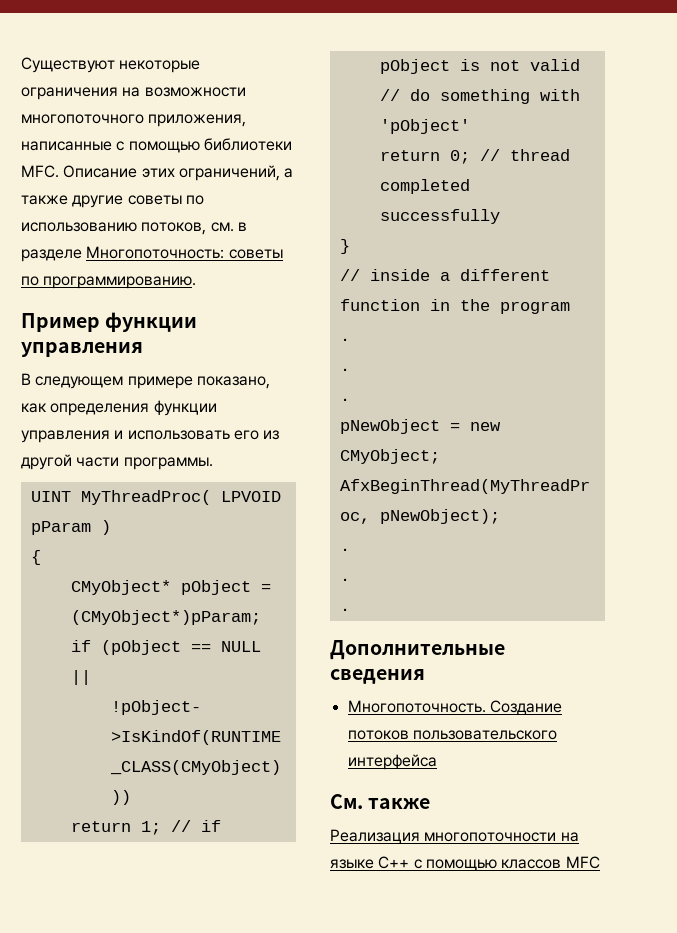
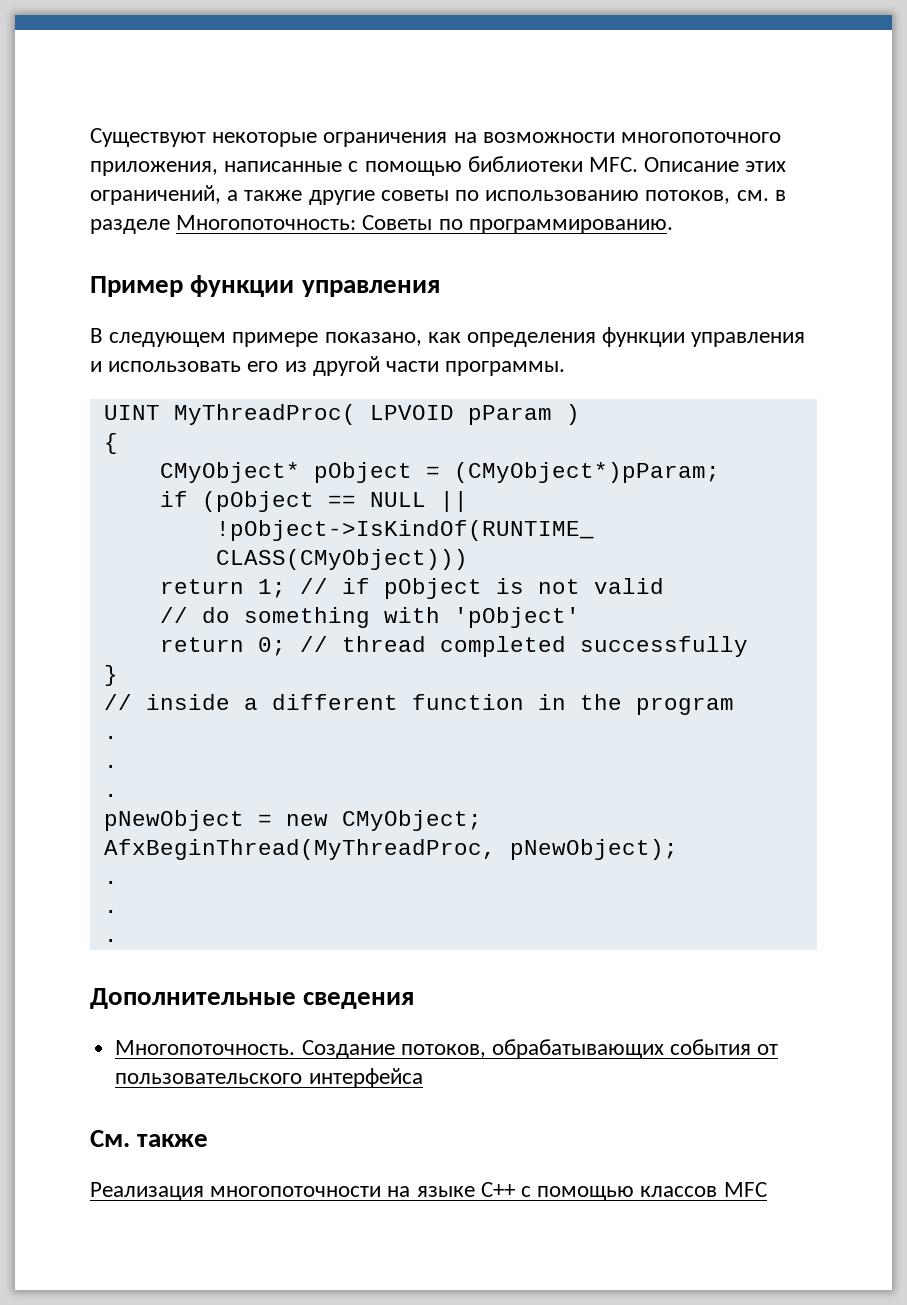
- Существуют некоторые ограничения на возможности многопоточного приложения, написанные с помощью библиотеки MFC. Описание этих ограничений, а также другие советы по использованию потоков, см. в разделе Многопоточность: советы по программированию.
+ Существуют некоторые ограничения на возможности многопоточного приложения, написанные с помощью библиотеки MFC. Описание этих ограничений, а также другие советы по использованию потоков, см. в разделе Многопоточность: Советы по программированию.
- Создание потоков пользовательского интерфейса
+ Создание потоков, обрабатывающих события от пользовательского интерфейса

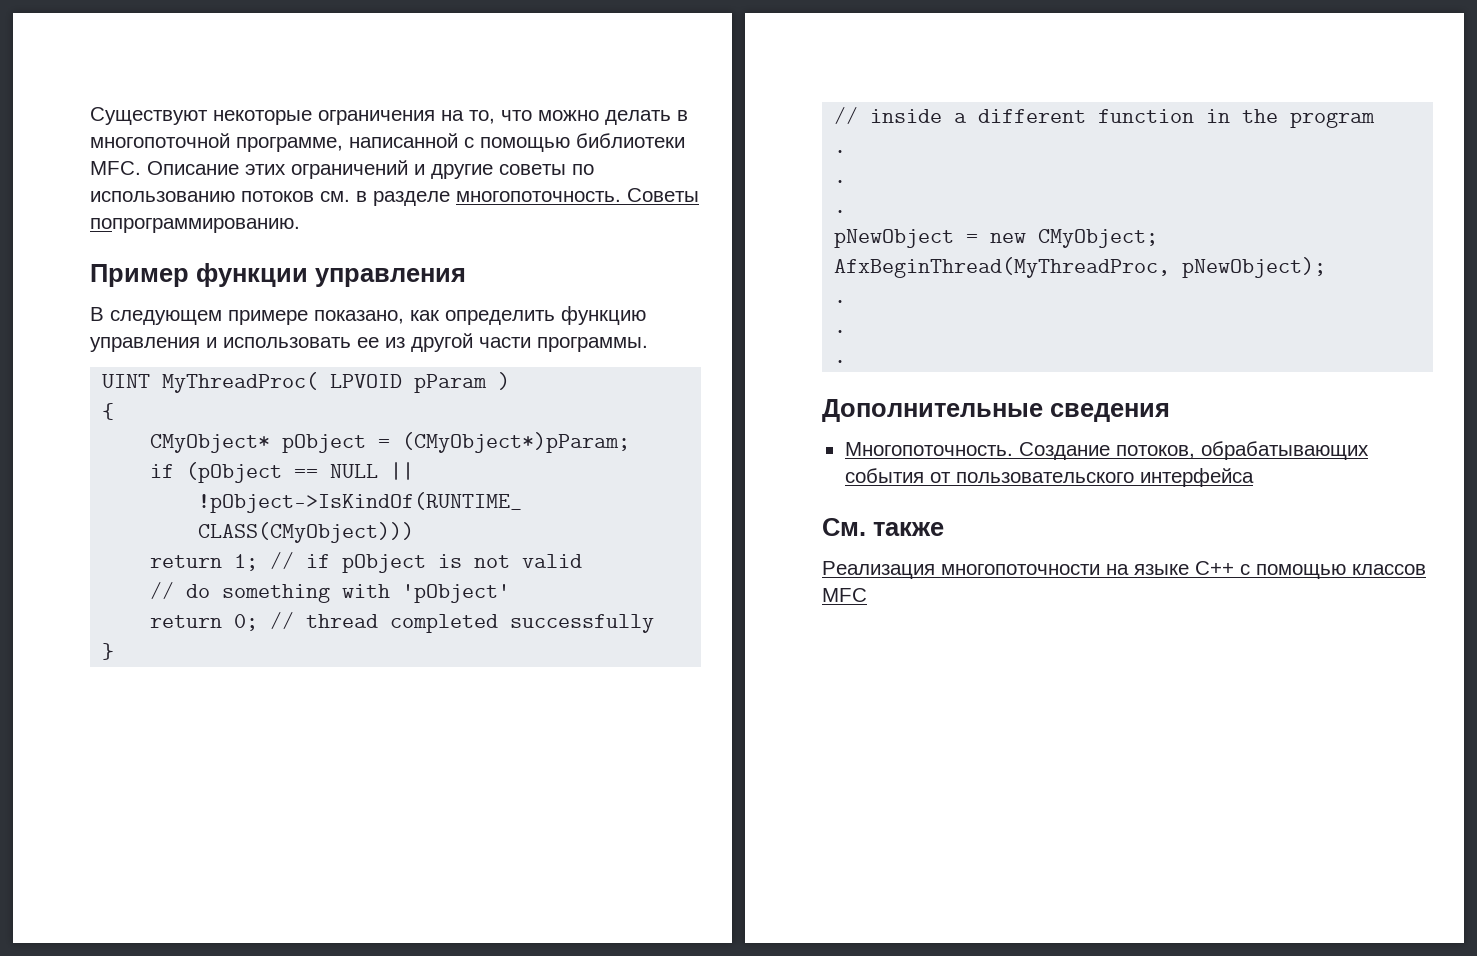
- Существуют некоторые ограничения на возможности многопоточного приложения, написанные с помощью библиотеки MFC. Описание этих ограничений, а также другие советы по использованию потоков, см. в разделе Многопоточность: Советы по программированию.
+ Существуют некоторые ограничения на то, что можно делать в многопоточной программе, написанной с помощью библиотеки MFC. Описание этих ограничений и другие советы по использованию потоков см. в разделе многопоточность. Советы попрограммированию.
- В следующем примере показано, как определения функции управления и использовать его из другой части программы.
+ В следующем примере показано, как определить функцию управления и использовать ее из другой части программы.

